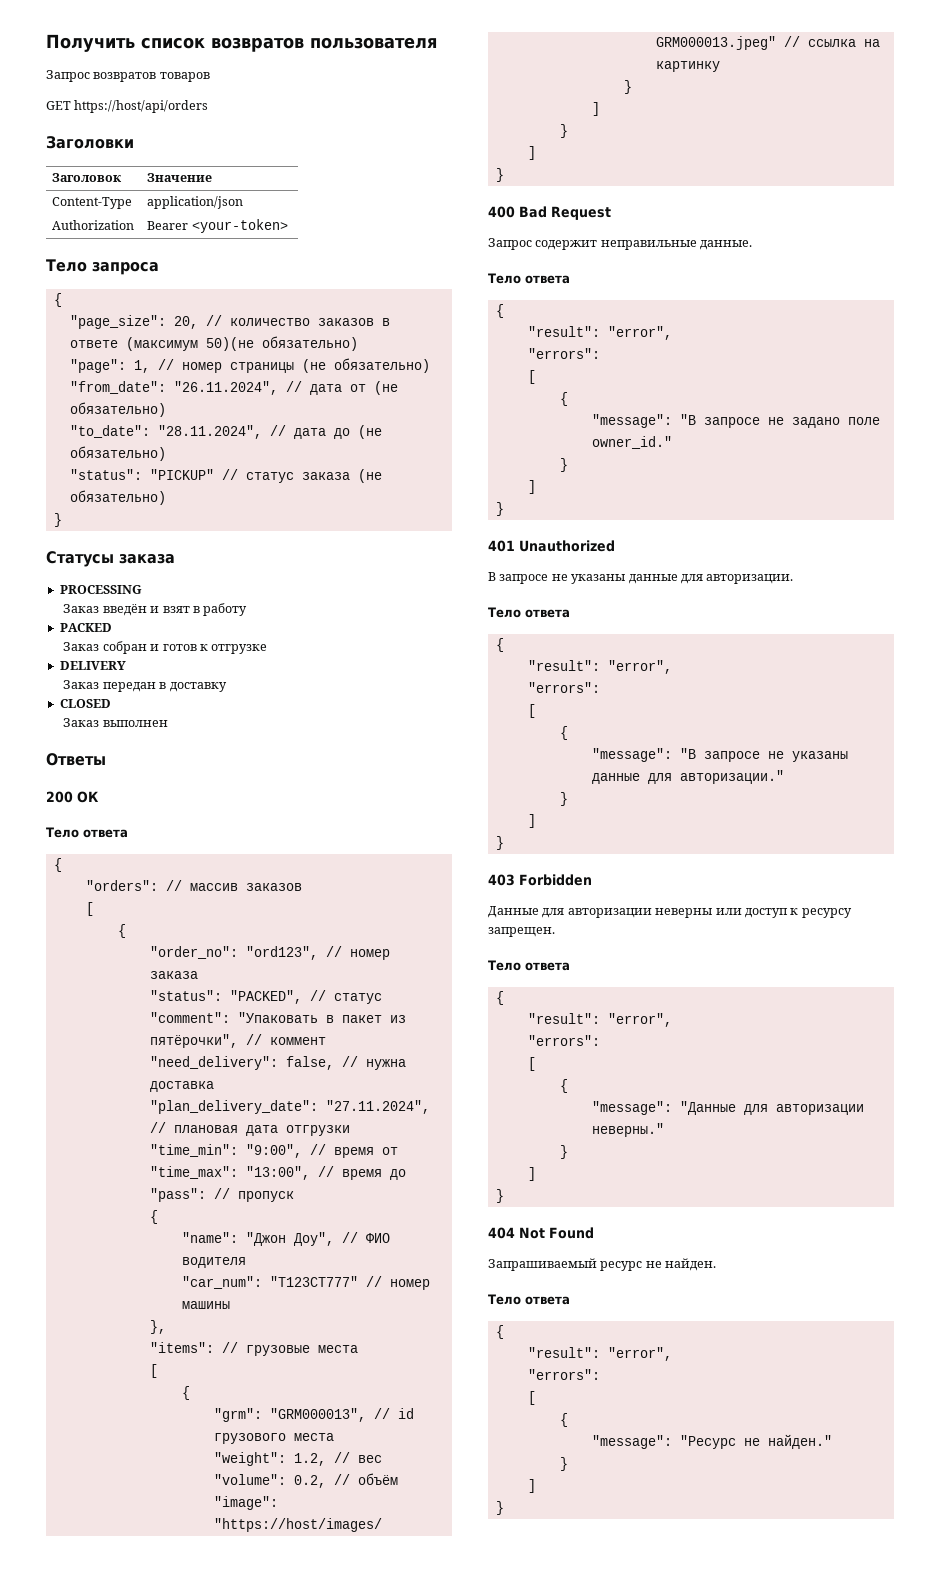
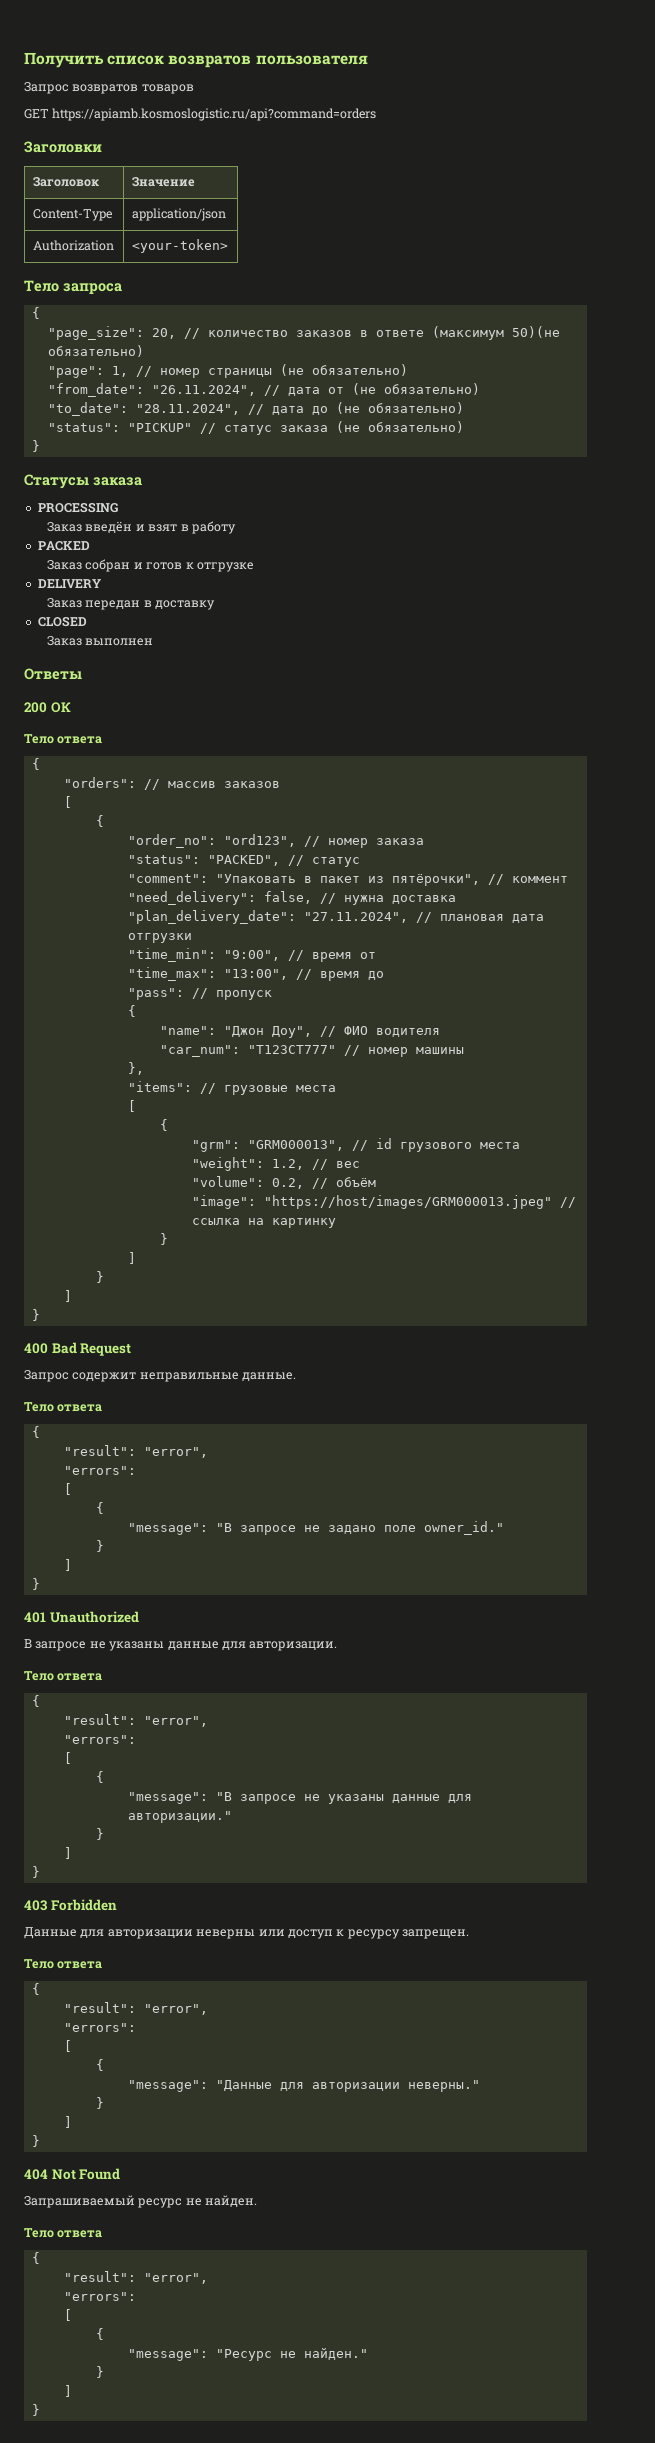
- GET https://host/api/orders
+ GET https://apiamb.kosmoslogistic.ru/api?command=orders
- Authorization | Bearer <your-token>
+ Authorization | <your-token>

